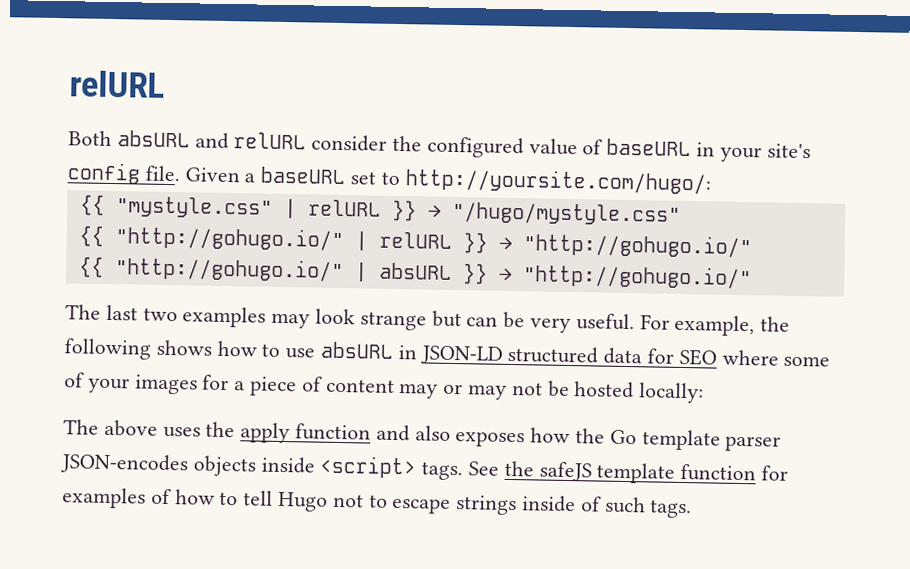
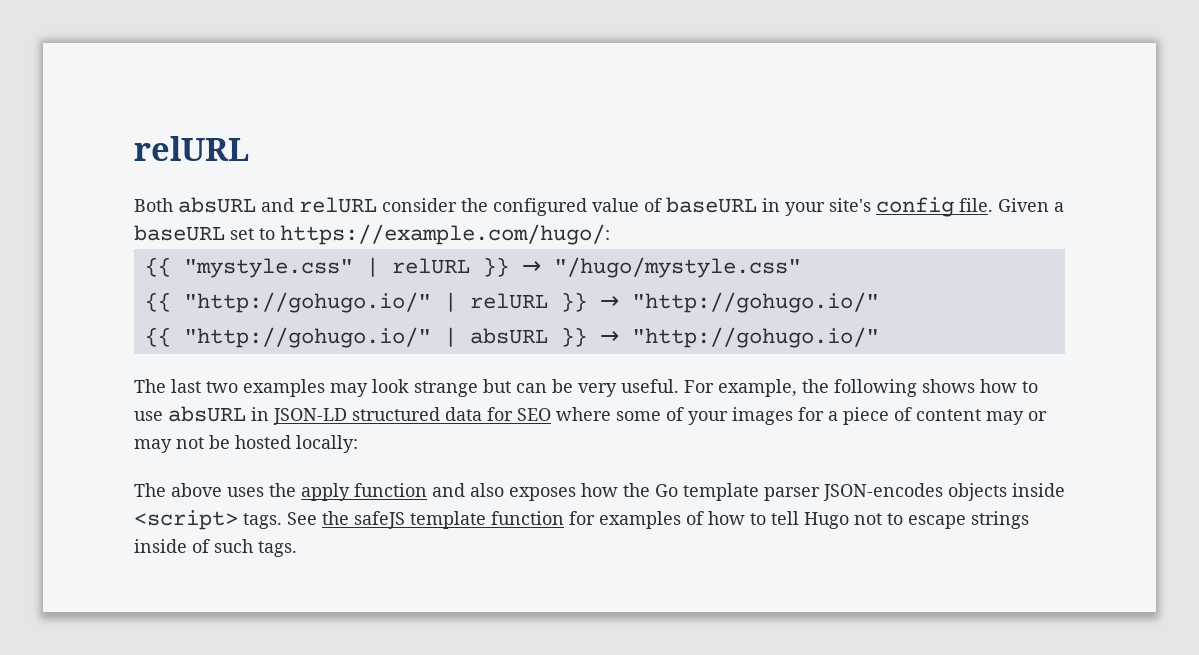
- Given a baseURL set to http://yoursite.com/hugo/:
+ Given a baseURL set to https://example.com/hugo/:

